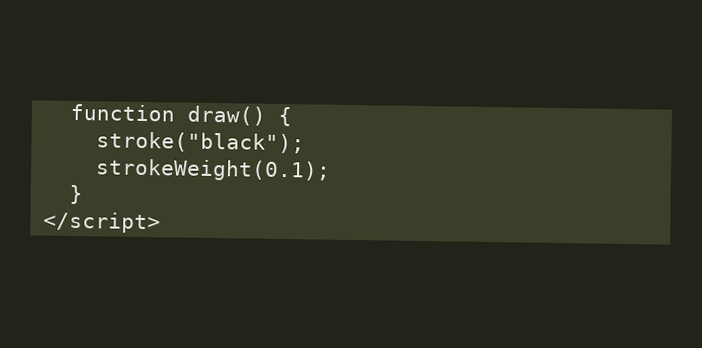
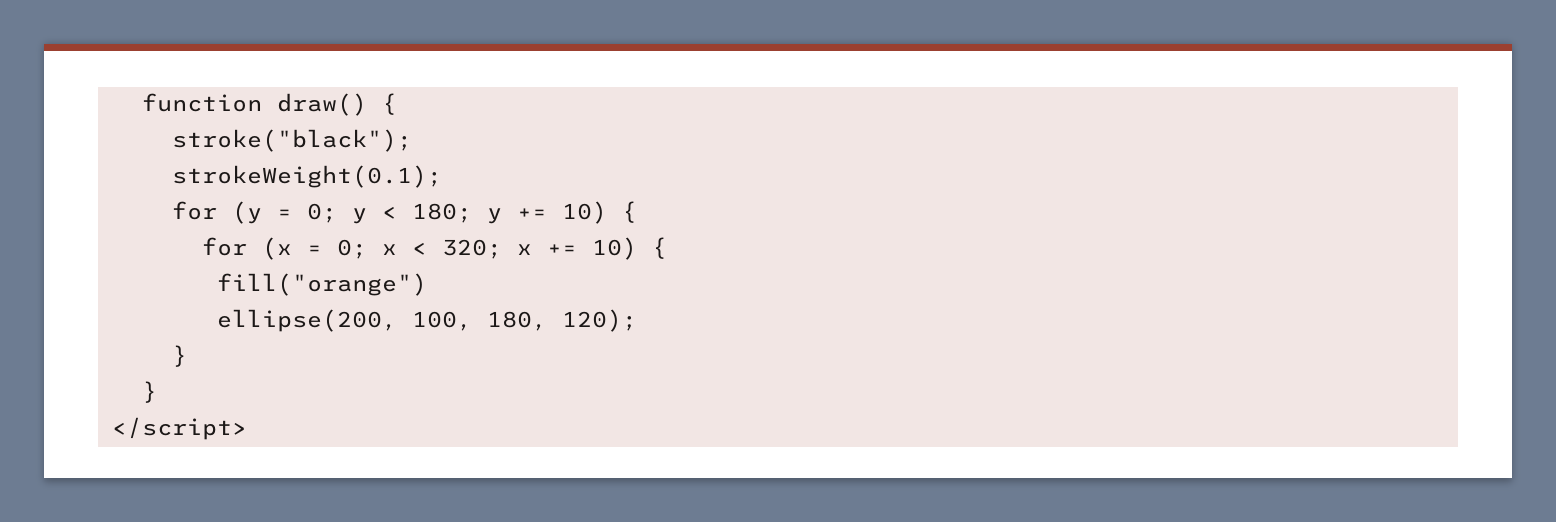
+ for (y = 0; y < 180; y += 10) {
+ for (x = 0; x < 320; x += 10) {
+ fill("orange")
+ ellipse(200, 100, 180, 120);
+ }

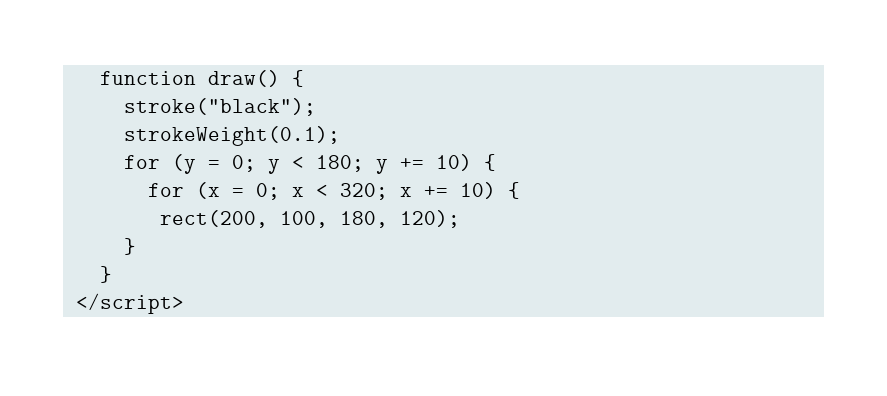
- fill("orange")
- ellipse(200, 100, 180, 120);
+ rect(200, 100, 180, 120);

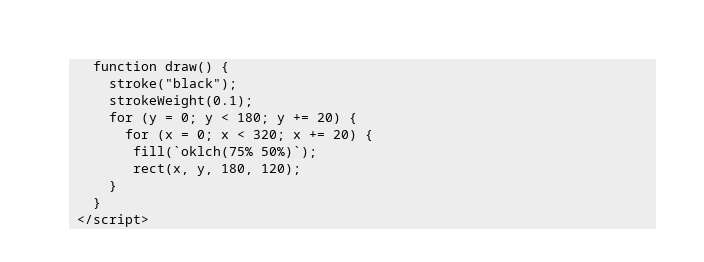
- for (y = 0; y < 180; y += 10) {
+ for (y = 0; y < 180; y += 20) {
- for (x = 0; x < 320; x += 10) {
- rect(200, 100, 180, 120);
+ for (x = 0; x < 320; x += 20) {
+ fill(`oklch(75% 50%)`);
+ rect(x, y, 180, 120);

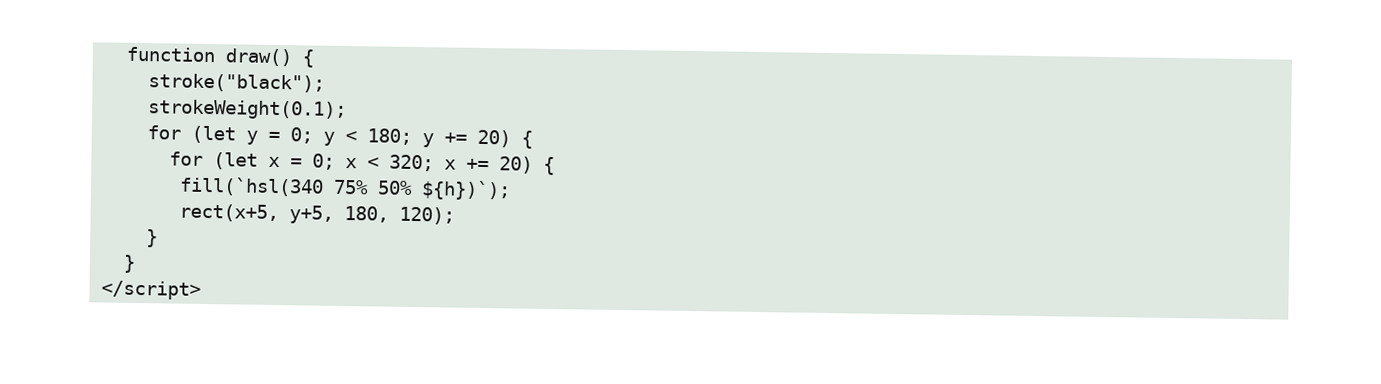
- for (y = 0; y < 180; y += 20) {
+ for (let y = 0; y < 180; y += 20) {
- for (x = 0; x < 320; x += 20) {
+ for (let x = 0; x < 320; x += 20) {
- fill(`oklch(75% 50%)`);
- rect(x, y, 180, 120);
+ fill(`hsl(340 75% 50% ${h})`);
+ rect(x+5, y+5, 180, 120);

